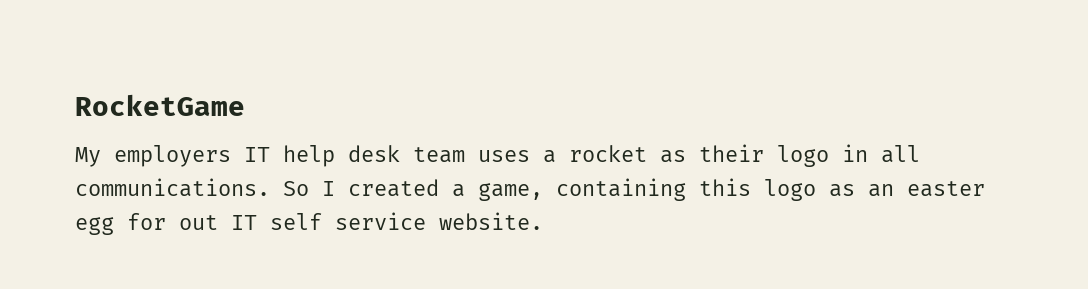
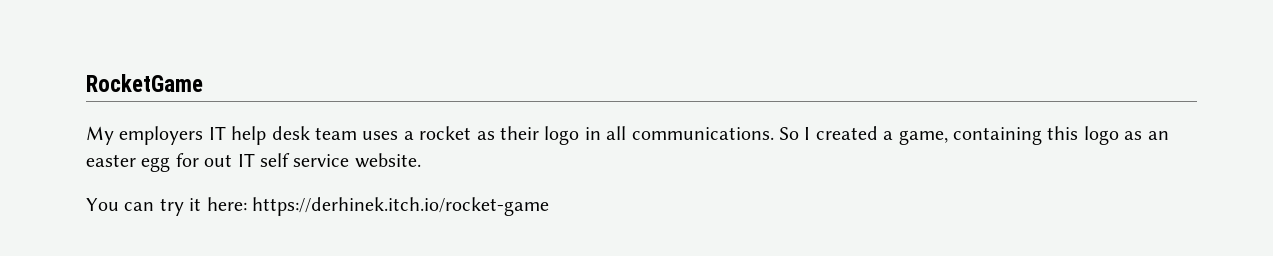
+ You can try it here: https://derhinek.itch.io/rocket-game

